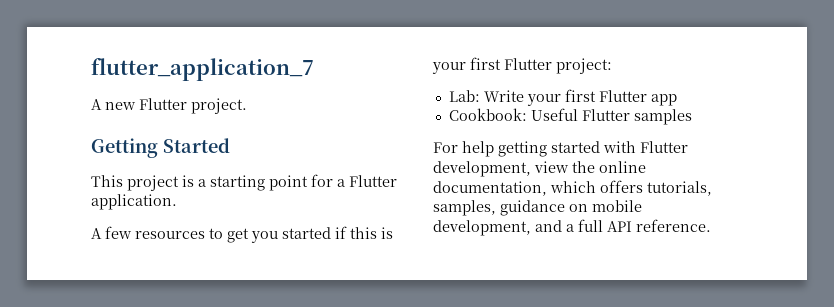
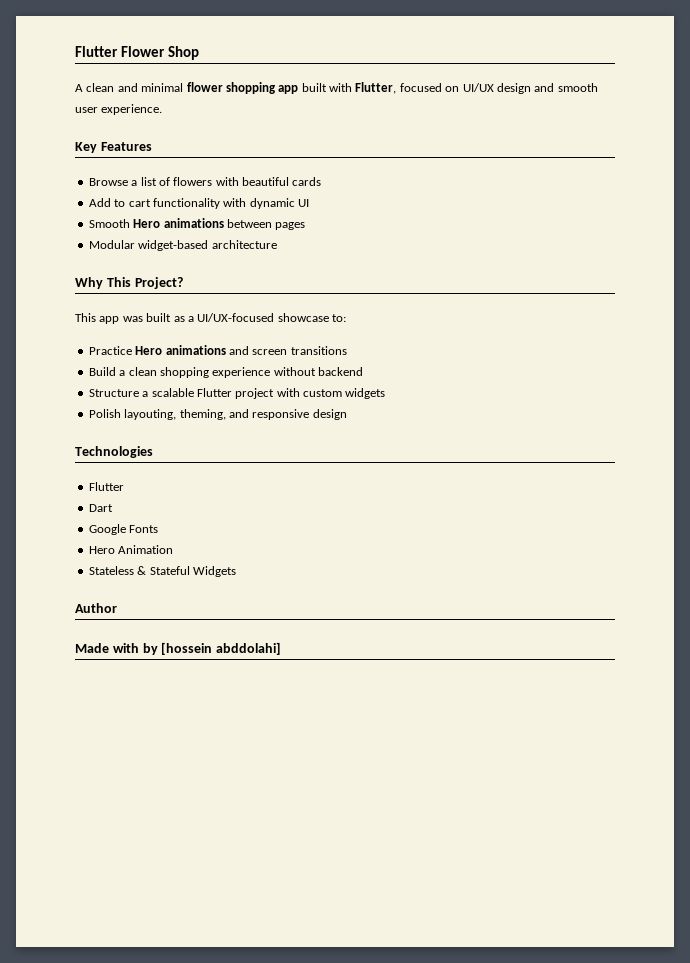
- flutter_application_7
- A new Flutter project.
- Getting Started
- This project is a starting point for a Flutter application.
- A few resources to get you started if this is your first Flutter project:
- Lab: Write your first Flutter app
- Cookbook: Useful Flutter samples
- For help getting started with Flutter development, view the online documentation, which offers tutorials, samples, guidance on mobile development, and a full API reference.
+ Flutter Flower Shop
+ A clean and minimal flower shopping app built with Flutter, focused on UI/UX design and smooth user experience.
+ Key Features
+ Browse a list of flowers with beautiful cards
+ Add to cart functionality with dynamic UI
+ Smooth Hero animations between pages
+ Modular widget-based architecture
+ Why This Project?
+ This app was built as a UI/UX-focused showcase to:
+ Practice Hero animations and screen transitions
+ Build a clean shopping experience without backend
+ Structure a scalable Flutter project with custom widgets
+ Polish layouting, theming, and responsive design
+ Technologies
+ Flutter
+ Dart
+ Google Fonts
+ Hero Animation
+ Stateless & Stateful Widgets
+ Author
+ Made with by [hossein abddolahi]

